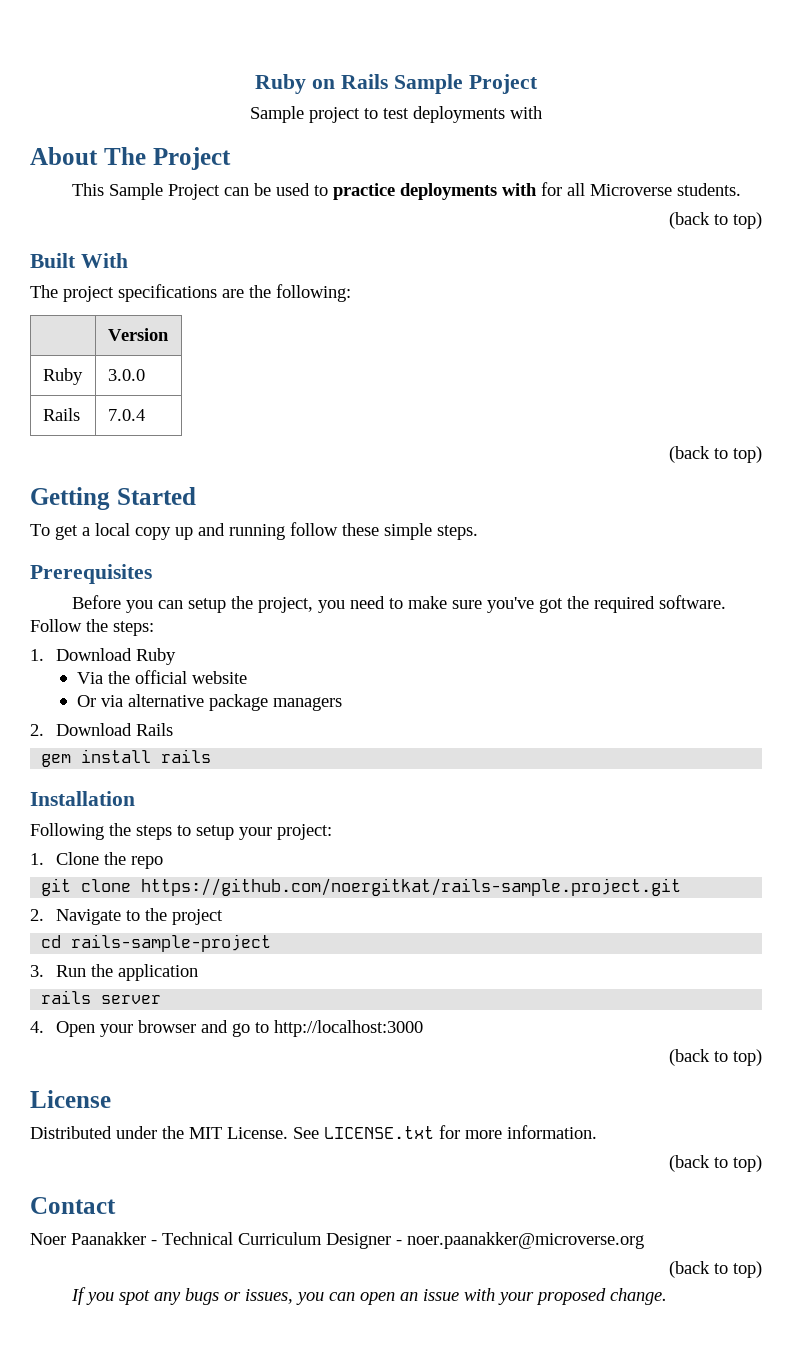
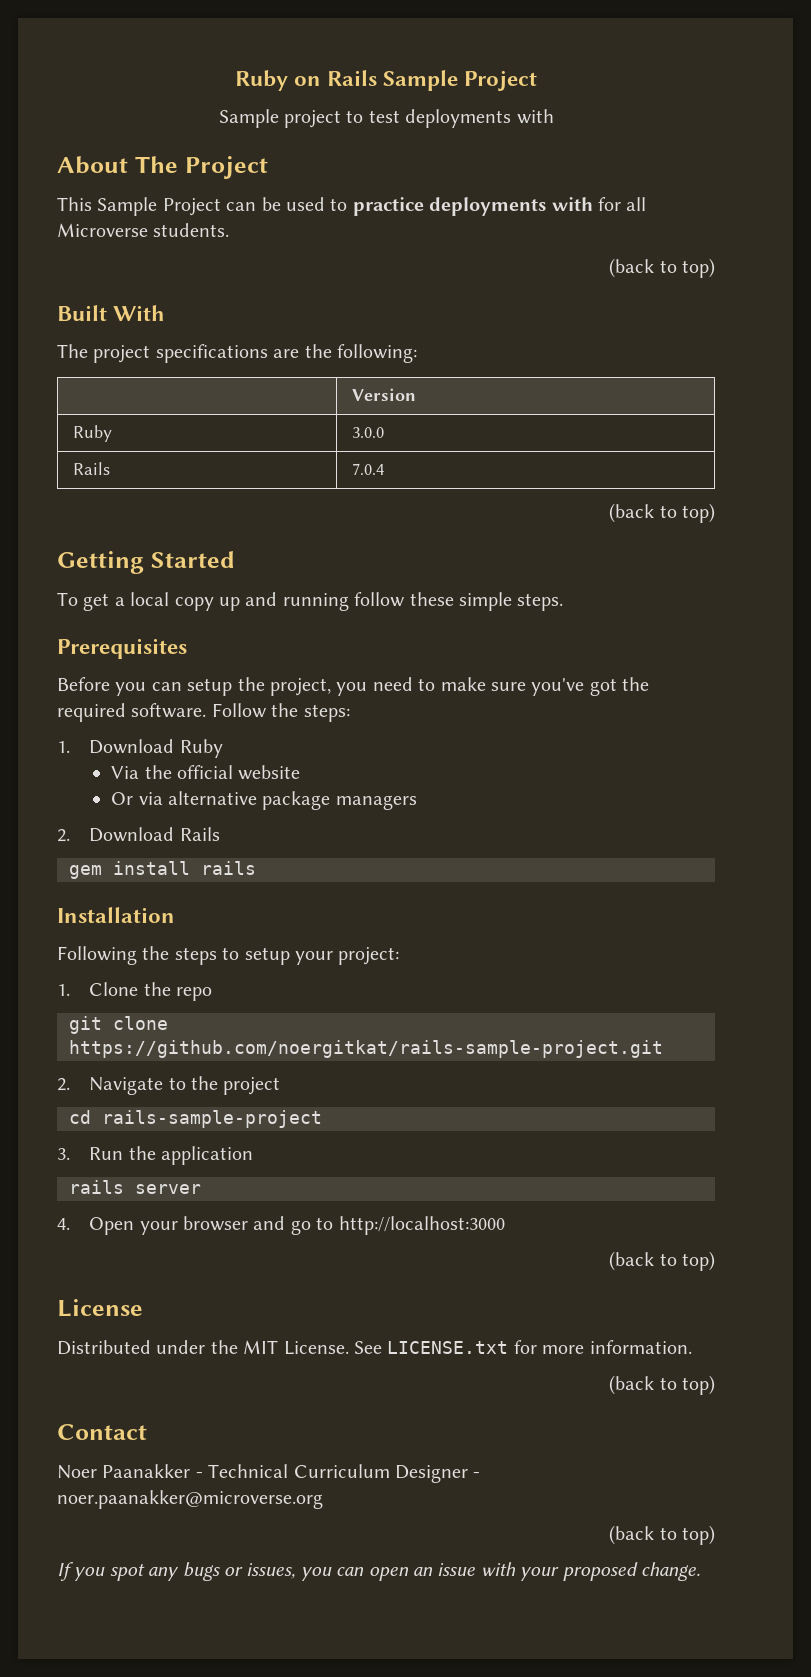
- git clone https://github.com/noergitkat/rails-sample.project.git
+ git clone https://github.com/noergitkat/rails-sample-project.git

